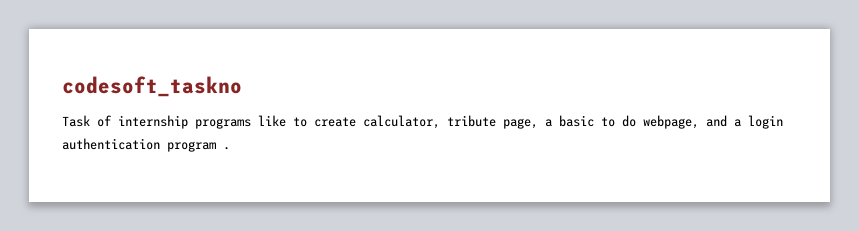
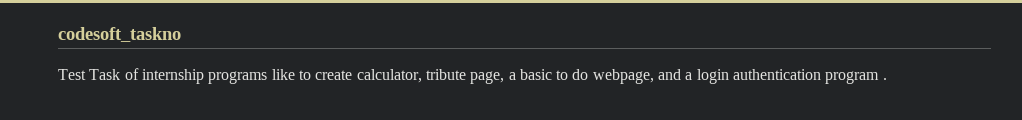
- Task of internship programs like to create calculator, tribute page, a basic to do webpage, and a login authentication program .
+ Test Task of internship programs like to create calculator, tribute page, a basic to do webpage, and a login authentication program .

